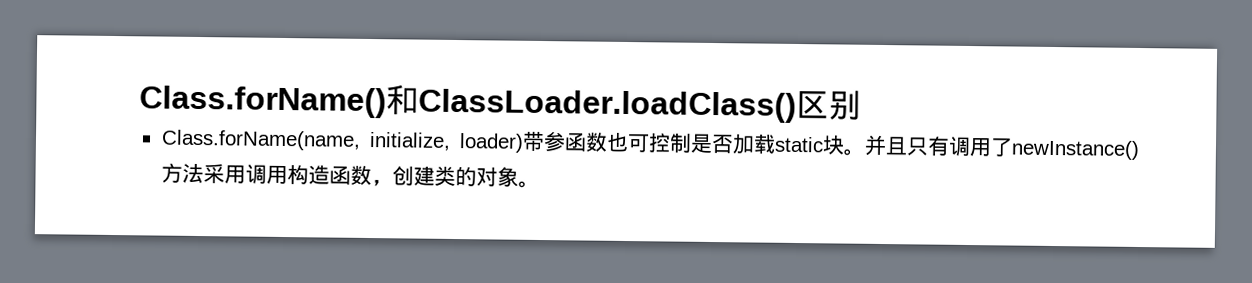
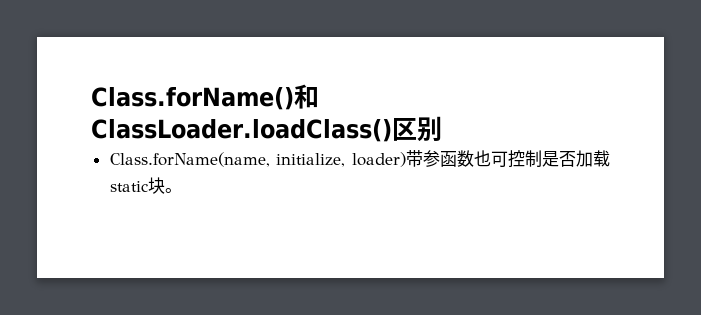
- 并且只有调用了newInstance()方法采用调用构造函数，创建类的对象。

